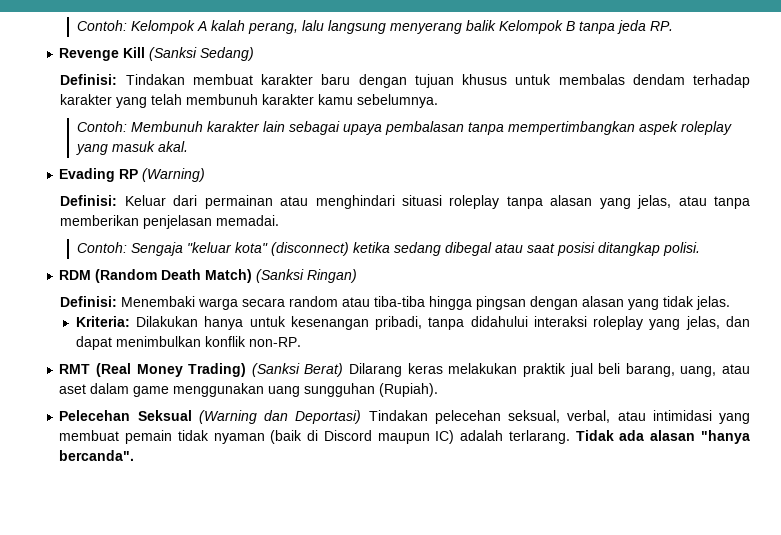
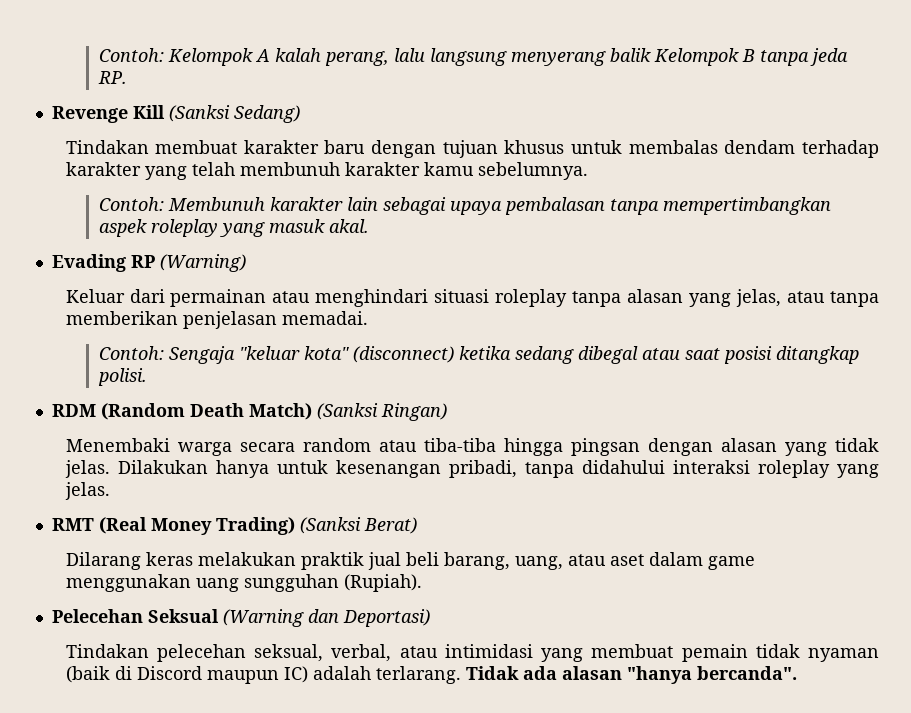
- Definisi: Tindakan membuat karakter baru dengan tujuan khusus untuk membalas dendam terhadap karakter yang telah membunuh karakter kamu sebelumnya.
+ Tindakan membuat karakter baru dengan tujuan khusus untuk membalas dendam terhadap karakter yang telah membunuh karakter kamu sebelumnya.
- Definisi: Keluar dari permainan atau menghindari situasi roleplay tanpa alasan yang jelas, atau tanpa memberikan penjelasan memadai.
+ Keluar dari permainan atau menghindari situasi roleplay tanpa alasan yang jelas, atau tanpa memberikan penjelasan memadai.
- Definisi: Menembaki warga secara random atau tiba-tiba hingga pingsan dengan alasan yang tidak jelas.
- Kriteria: Dilakukan hanya untuk kesenangan pribadi, tanpa didahului interaksi roleplay yang jelas, dan dapat menimbulkan konflik non-RP.
+ Menembaki warga secara random atau tiba-tiba hingga pingsan dengan alasan yang tidak jelas. Dilakukan hanya untuk kesenangan pribadi, tanpa didahului interaksi roleplay yang jelas.
- RMT (Real Money Trading) (Sanksi Berat) Dilarang keras melakukan praktik jual beli barang, uang, atau aset dalam game menggunakan uang sungguhan (Rupiah).
+ RMT (Real Money Trading) (Sanksi Berat)
+ Dilarang keras melakukan praktik jual beli barang, uang, atau aset dalam game menggunakan uang sungguhan (Rupiah).
- Pelecehan Seksual (Warning dan Deportasi) Tindakan pelecehan seksual, verbal, atau intimidasi yang membuat pemain tidak nyaman (baik di Discord maupun IC) adalah terlarang.
+ Pelecehan Seksual (Warning dan Deportasi)
+ Tindakan pelecehan seksual, verbal, atau intimidasi yang membuat pemain tidak nyaman (baik di Discord maupun IC) adalah terlarang.

